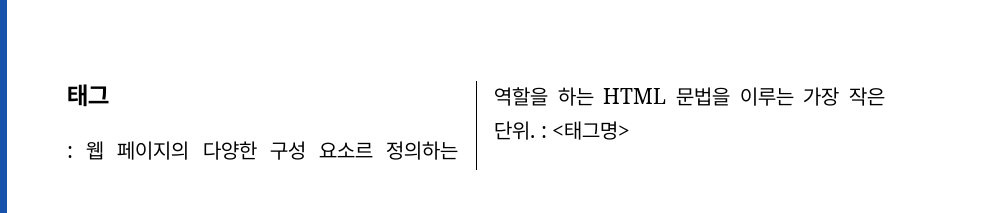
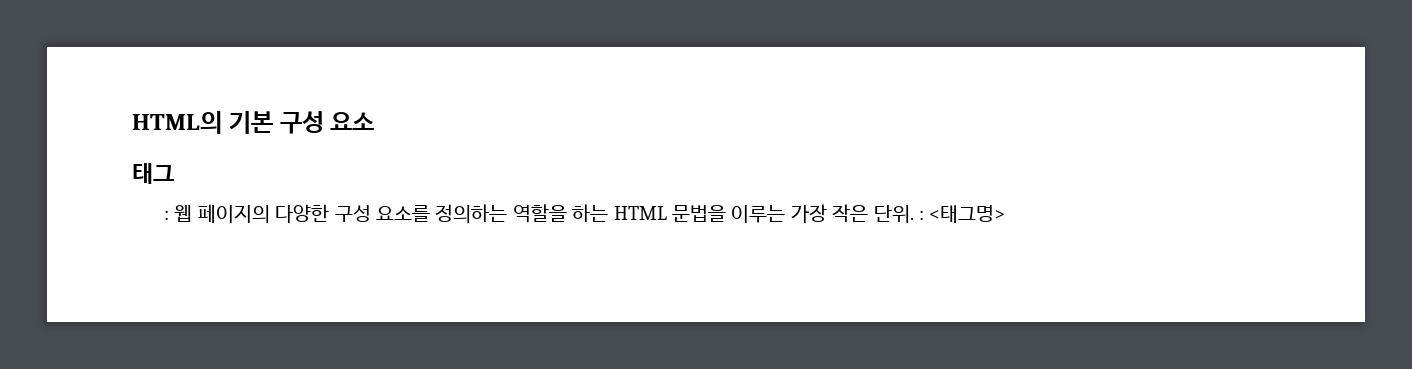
+ HTML의 기본 구성 요소
- : 웹 페이지의 다양한 구성 요소르 정의하는 역할을 하는 HTML 문법을 이루는 가장 작은 단위. : <태그명>
+ : 웹 페이지의 다양한 구성 요소를 정의하는 역할을 하는 HTML 문법을 이루는 가장 작은 단위. : <태그명>

